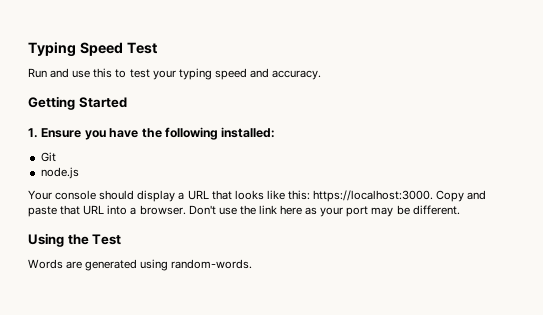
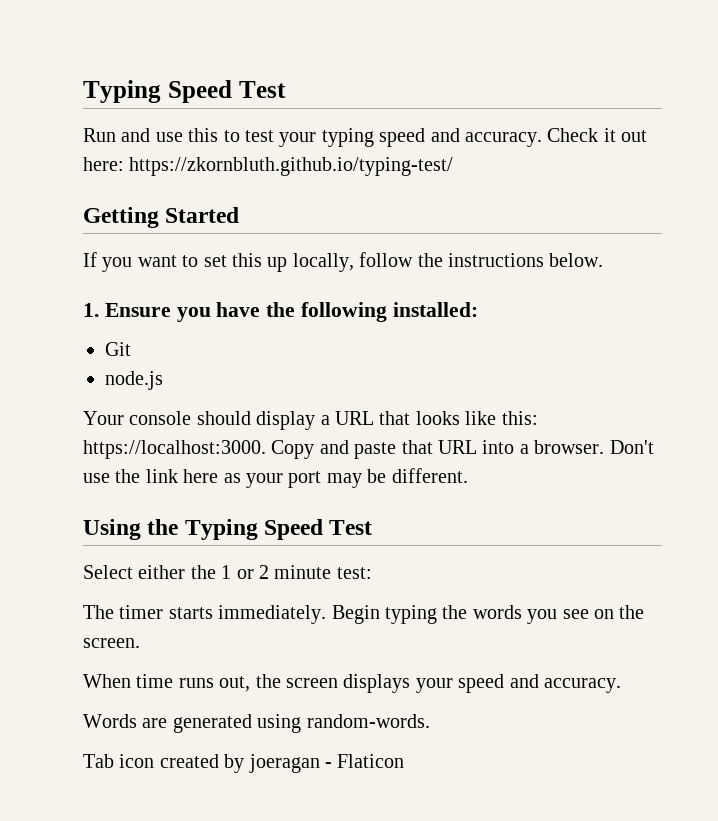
- Run and use this to test your typing speed and accuracy.
+ Run and use this to test your typing speed and accuracy. Check it out here: https://zkornbluth.github.io/typing-test/
  Getting Started
+ If you want to set this up locally, follow the instructions below.
- Using the Test
+ Using the Typing Speed Test
+ Select either the 1 or 2 minute test:
+ The timer starts immediately. Begin typing the words you see on the screen.
+ When time runs out, the screen displays your speed and accuracy.
+ Tab icon created by joeragan - Flaticon

